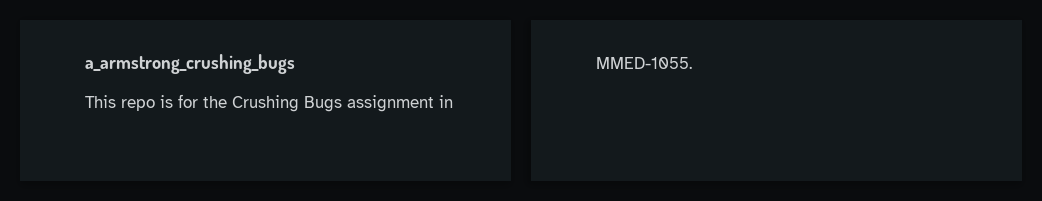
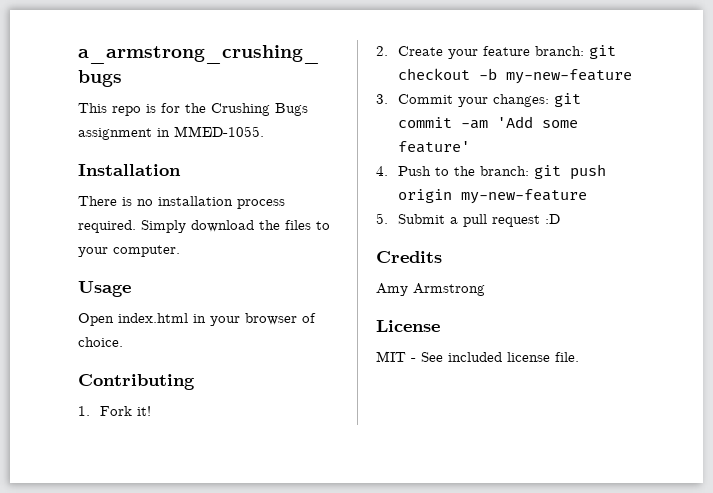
+ Installation
+ There is no installation process required. Simply download the files to your computer.
+ Usage
+ Open index.html in your browser of choice.
+ Contributing
+ 1. Fork it!
+ 2. Create your feature branch: git checkout -b my-new-feature
+ 3. Commit your changes: git commit -am 'Add some feature'
+ 4. Push to the branch: git push origin my-new-feature
+ 5. Submit a pull request :D
+ Credits
+ Amy Armstrong
+ License
+ MIT - See included license file.

